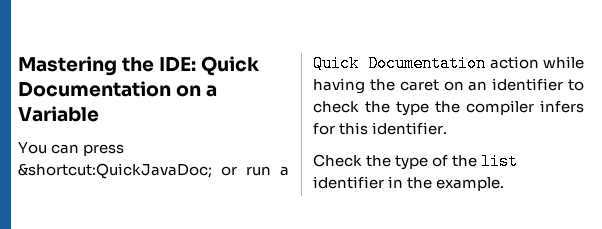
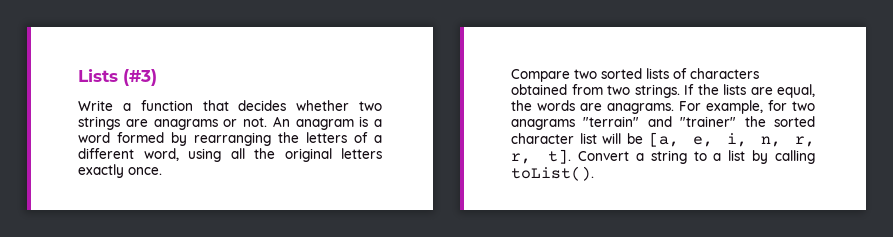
- Mastering the IDE: Quick Documentation on a Variable
- You can press &shortcut:QuickJavaDoc; or run a Quick Documentation action while having the caret on an identifier to check the type the compiler infers for this identifier.
- Check the type of the list identifier in the example.
+ Lists (#3)
+ Write a function that decides whether two strings are anagrams or not. An anagram is a word formed by rearranging the letters of a different word, using all the original letters exactly once.
+ Compare two sorted lists of characters obtained from two strings. If the lists are equal, the words are anagrams. For example, for two anagrams "terrain" and "trainer" the sorted character list will be [a, e, i, n, r, r, t]. Convert a string to a list by calling toList().

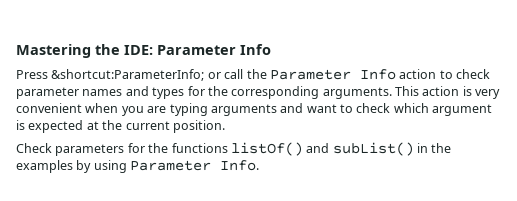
- Lists (#3)
- Write a function that decides whether two strings are anagrams or not. An anagram is a word formed by rearranging the letters of a different word, using all the original letters exactly once.
- Compare two sorted lists of characters obtained from two strings. If the lists are equal, the words are anagrams. For example, for two anagrams "terrain" and "trainer" the sorted character list will be [a, e, i, n, r, r, t]. Convert a string to a list by calling toList().
+ Mastering the IDE: Parameter Info
+ Press &shortcut:ParameterInfo; or call the Parameter Info action to check parameter names and types for the corresponding arguments. This action is very convenient when you are typing arguments and want to check which argument is expected at the current position.
+ Check parameters for the functions listOf() and subList() in the examples by using Parameter Info.

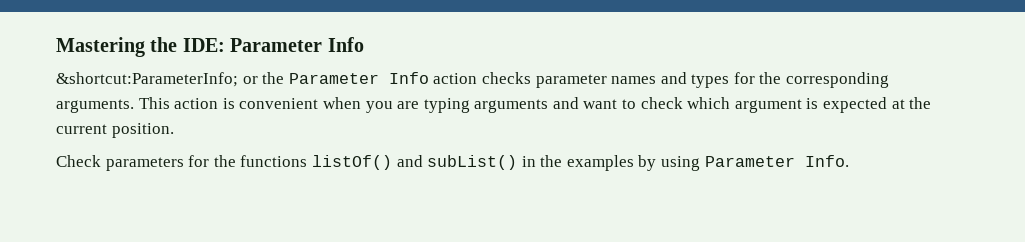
- Press &shortcut:ParameterInfo; or call the Parameter Info action to check parameter names and types for the corresponding arguments.
+ &shortcut:ParameterInfo; or the Parameter Info action checks parameter names and types for the corresponding arguments.
- This action is very convenient when you are typing arguments and want to check which argument is expected at the current position.
+ This action is convenient when you are typing arguments and want to check which argument is expected at the current position.

